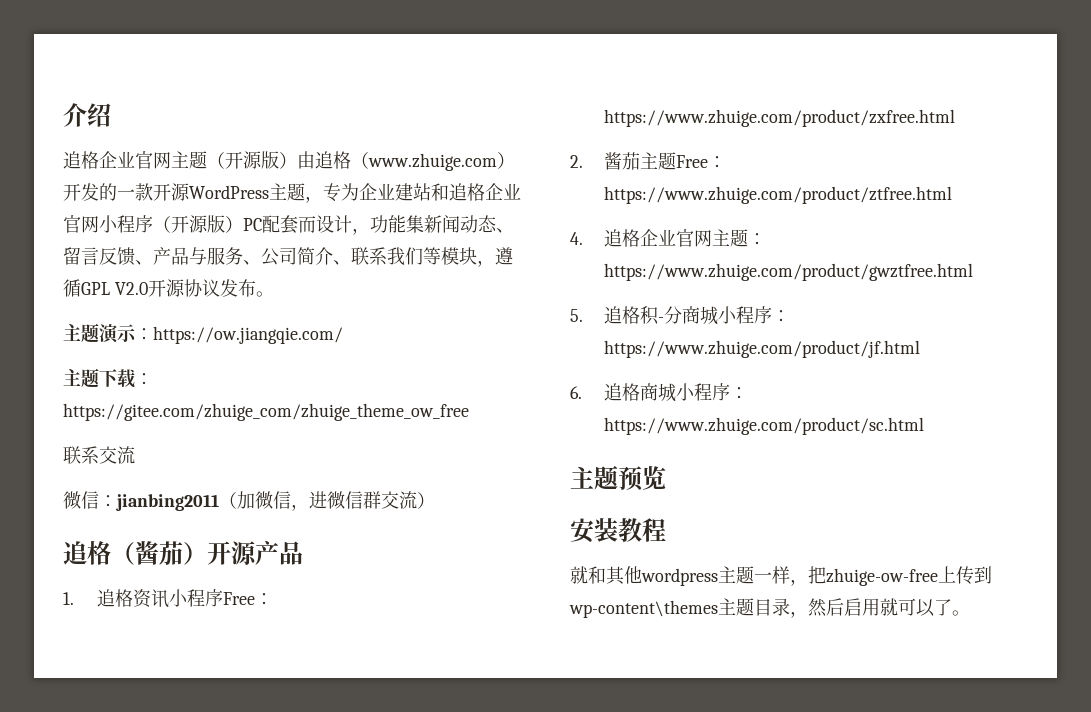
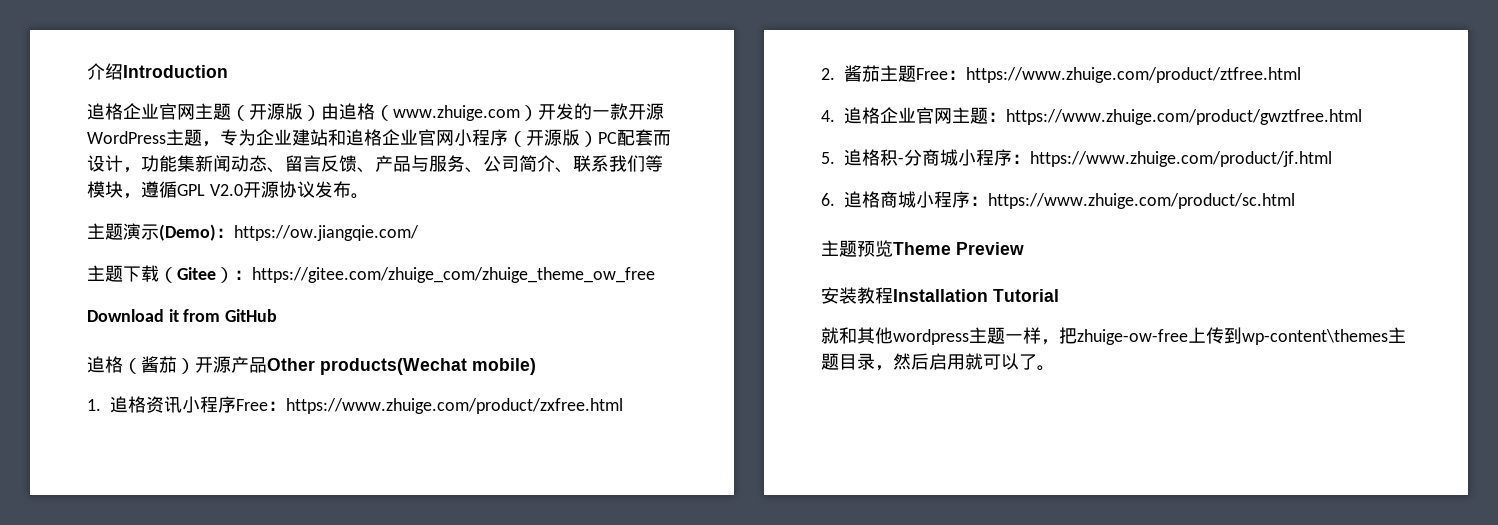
- 介绍
+ 介绍Introduction
- 主题演示：https://ow.jiangqie.com/
+ 主题演示(Demo)：https://ow.jiangqie.com/
- 主题下载：https://gitee.com/zhuige_com/zhuige_theme_ow_free
+ 主题下载（Gitee）：https://gitee.com/zhuige_com/zhuige_theme_ow_free
- 联系交流
- 微信：jianbing2011（加微信，进微信群交流）
+ Download it from GitHub
- 追格（酱茄）开源产品
+ 追格（酱茄）开源产品Other products(Wechat mobile)
- 主题预览
+ 主题预览Theme Preview
- 安装教程
+ 安装教程Installation Tutorial

